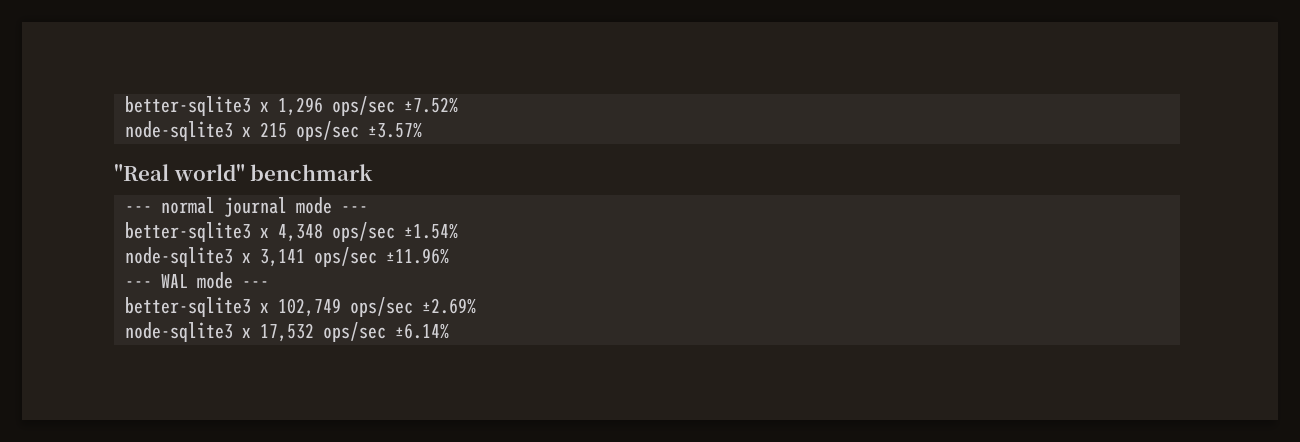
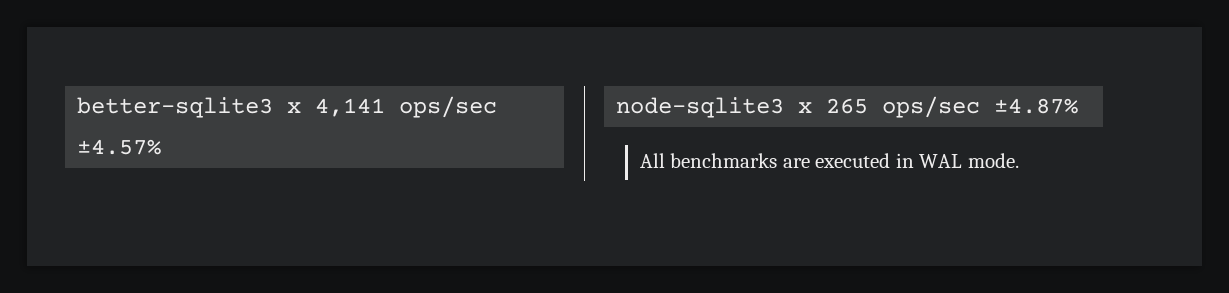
- better-sqlite3 x 1,296 ops/sec ±7.52%
- node-sqlite3 x 215 ops/sec ±3.57%
- "Real world" benchmark
- --- normal journal mode ---
- better-sqlite3 x 4,348 ops/sec ±1.54%
- node-sqlite3 x 3,141 ops/sec ±11.96%
- --- WAL mode ---
- better-sqlite3 x 102,749 ops/sec ±2.69%
- node-sqlite3 x 17,532 ops/sec ±6.14%
+ better-sqlite3 x 4,141 ops/sec ±4.57%
+ node-sqlite3 x 265 ops/sec ±4.87%
+ All benchmarks are executed in WAL mode.

